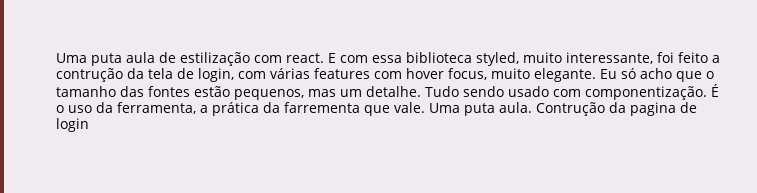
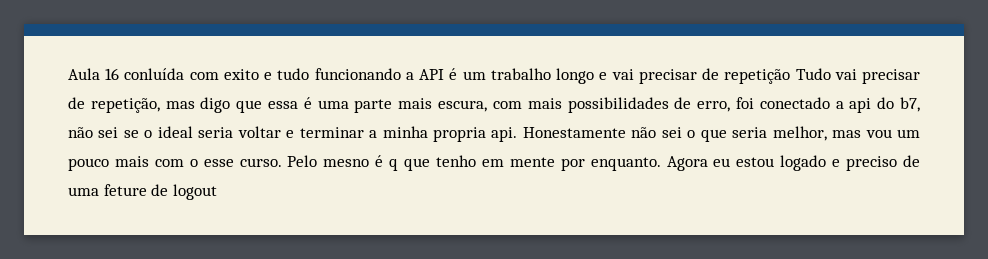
- Uma puta aula de estilização com react. E com essa biblioteca styled, muito interessante, foi feito a contrução da tela de login, com várias features com hover focus, muito elegante. Eu só acho que o tamanho das fontes estão pequenos, mas um detalhe. Tudo sendo usado com componentização. É o uso da ferramenta, a prática da farrementa que vale. Uma puta aula. Contrução da pagina de login
+ Aula 16 conluída com exito e tudo funcionando a API é um trabalho longo e vai precisar de repetição Tudo vai precisar de repetição, mas digo que essa é uma parte mais escura, com mais possibilidades de erro, foi conectado a api do b7, não sei se o ideal seria voltar e terminar a minha propria api. Honestamente não sei o que seria melhor, mas vou um pouco mais com o esse curso. Pelo mesno é q que tenho em mente por enquanto. Agora eu estou logado e preciso de uma feture de logout

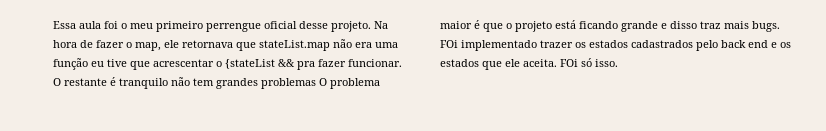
- Aula 16 conluída com exito e tudo funcionando a API é um trabalho longo e vai precisar de repetição Tudo vai precisar de repetição, mas digo que essa é uma parte mais escura, com mais possibilidades de erro, foi conectado a api do b7, não sei se o ideal seria voltar e terminar a minha propria api. Honestamente não sei o que seria melhor, mas vou um pouco mais com o esse curso. Pelo mesno é q que tenho em mente por enquanto. Agora eu estou logado e preciso de uma feture de logout
+ Essa aula foi o meu primeiro perrengue oficial desse projeto. Na hora de fazer o map, ele retornava que stateList.map não era uma função eu tive que acrescentar o {stateList && pra fazer funcionar. O restante é tranquilo não tem grandes problemas O problema maior é que o projeto está ficando grande e disso traz mais bugs. FOi implementado trazer os estados cadastrados pelo back end e os estados que ele aceita. FOi só isso.

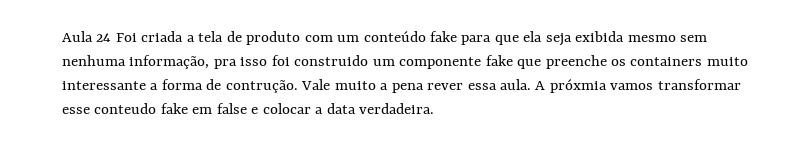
- Essa aula foi o meu primeiro perrengue oficial desse projeto. Na hora de fazer o map, ele retornava que stateList.map não era uma função eu tive que acrescentar o {stateList && pra fazer funcionar. O restante é tranquilo não tem grandes problemas O problema maior é que o projeto está ficando grande e disso traz mais bugs. FOi implementado trazer os estados cadastrados pelo back end e os estados que ele aceita. FOi só isso.
+ Aula 24 Foi criada a tela de produto com um conteúdo fake para que ela seja exibida mesmo sem nenhuma informação, pra isso foi construido um componente fake que preenche os containers muito interessante a forma de contrução. Vale muito a pena rever essa aula. A próxmia vamos transformar esse conteudo fake em false e colocar a data verdadeira.

